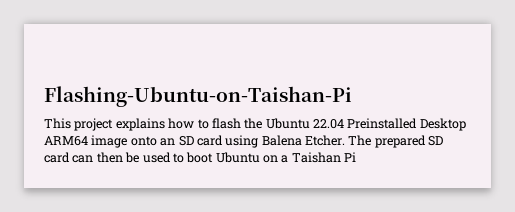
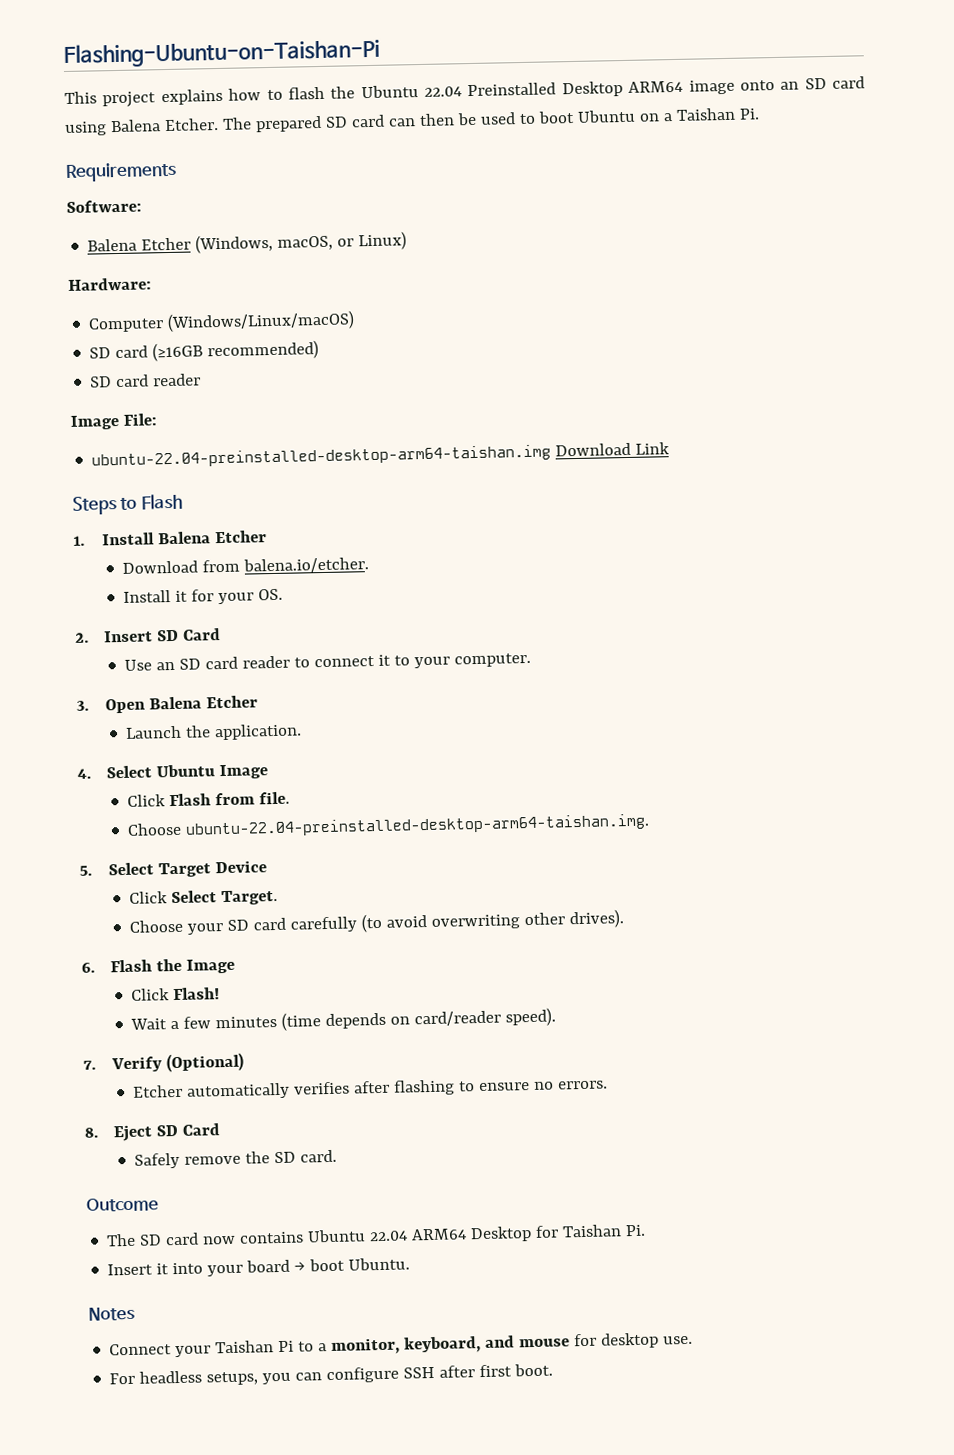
- The prepared SD card can then be used to boot Ubuntu on a Taishan Pi
+ The prepared SD card can then be used to boot Ubuntu on a Taishan Pi.
+ Requirements
+ Software:
+ Balena Etcher (Windows, macOS, or Linux)
+ Hardware:
+ Computer (Windows/Linux/macOS)
+ SD card (≥16GB recommended)
+ SD card reader
+ Image File:
+ ubuntu-22.04-preinstalled-desktop-arm64-taishan.img Download Link
+ Steps to Flash
+ 1. Install Balena Etcher
+ Download from balena.io/etcher.
+ Install it for your OS.
+ 2. Insert SD Card
+ Use an SD card reader to connect it to your computer.
+ 3. Open Balena Etcher
+ Launch the application.
+ 4. Select Ubuntu Image
+ Click Flash from file.
+ Choose ubuntu-22.04-preinstalled-desktop-arm64-taishan.img.
+ 5. Select Target Device
+ Click Select Target.
+ Choose your SD card carefully (to avoid overwriting other drives).
+ 6. Flash the Image
+ Click Flash!
+ Wait a few minutes (time depends on card/reader speed).
+ 7. Verify (Optional)
+ Etcher automatically verifies after flashing to ensure no errors.
+ 8. Eject SD Card
+ Safely remove the SD card.
+ Outcome
+ The SD card now contains Ubuntu 22.04 ARM64 Desktop for Taishan Pi.
+ Insert it into your board → boot Ubuntu.
+ Notes
+ Connect your Taishan Pi to a monitor, keyboard, and mouse for desktop use.
+ For headless setups, you can configure SSH after first boot.

